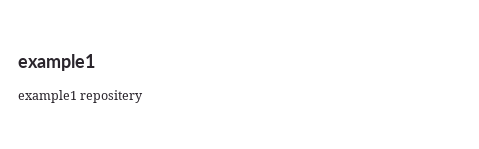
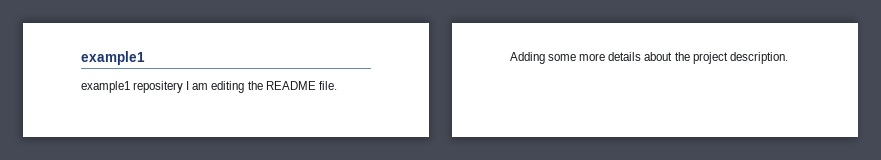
- example1 repositery
+ example1 repositery I am editing the README file. Adding some more details about the project description.

